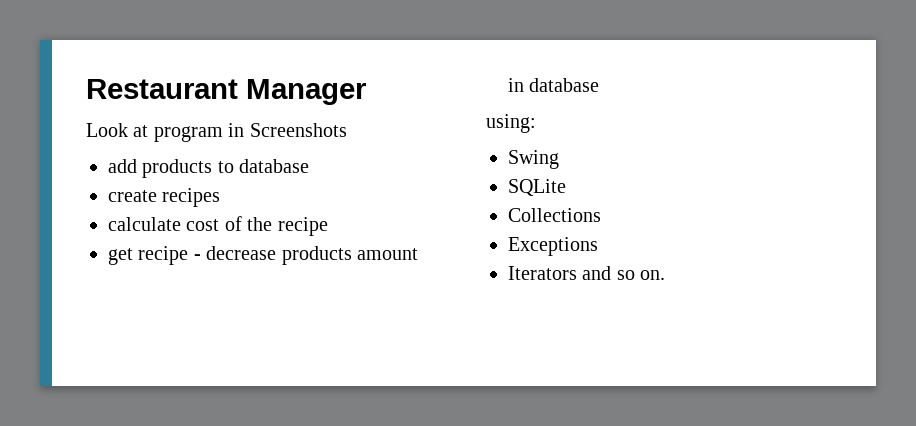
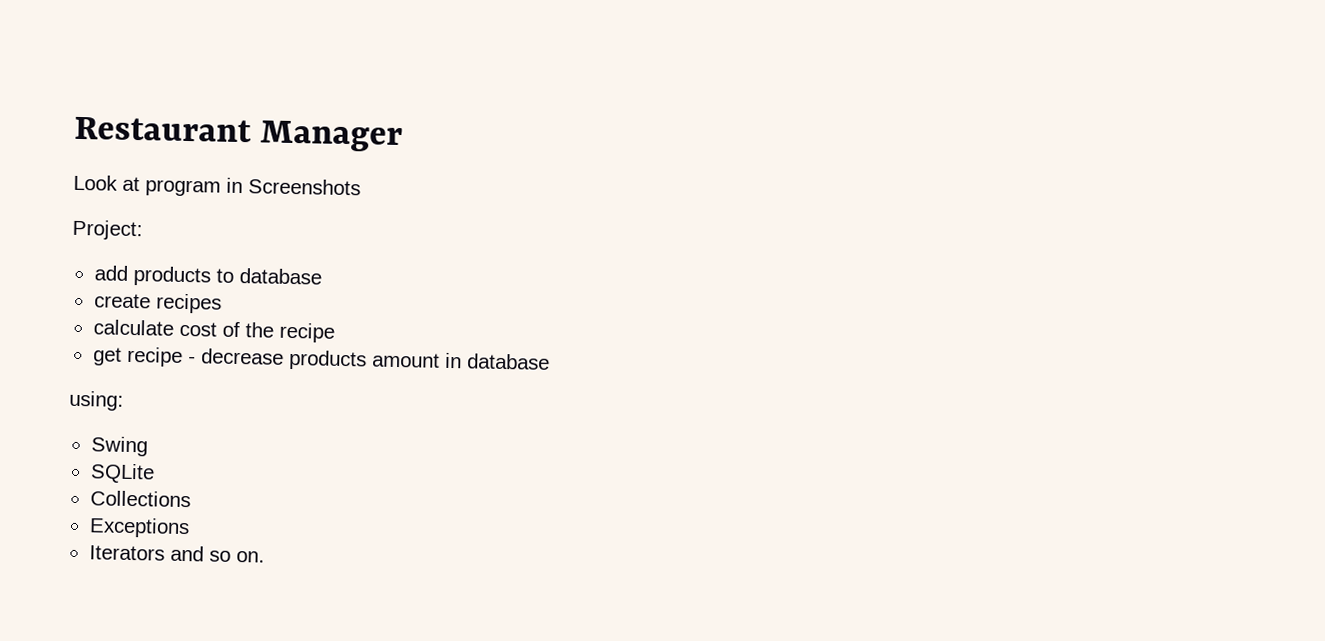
+ Project:

